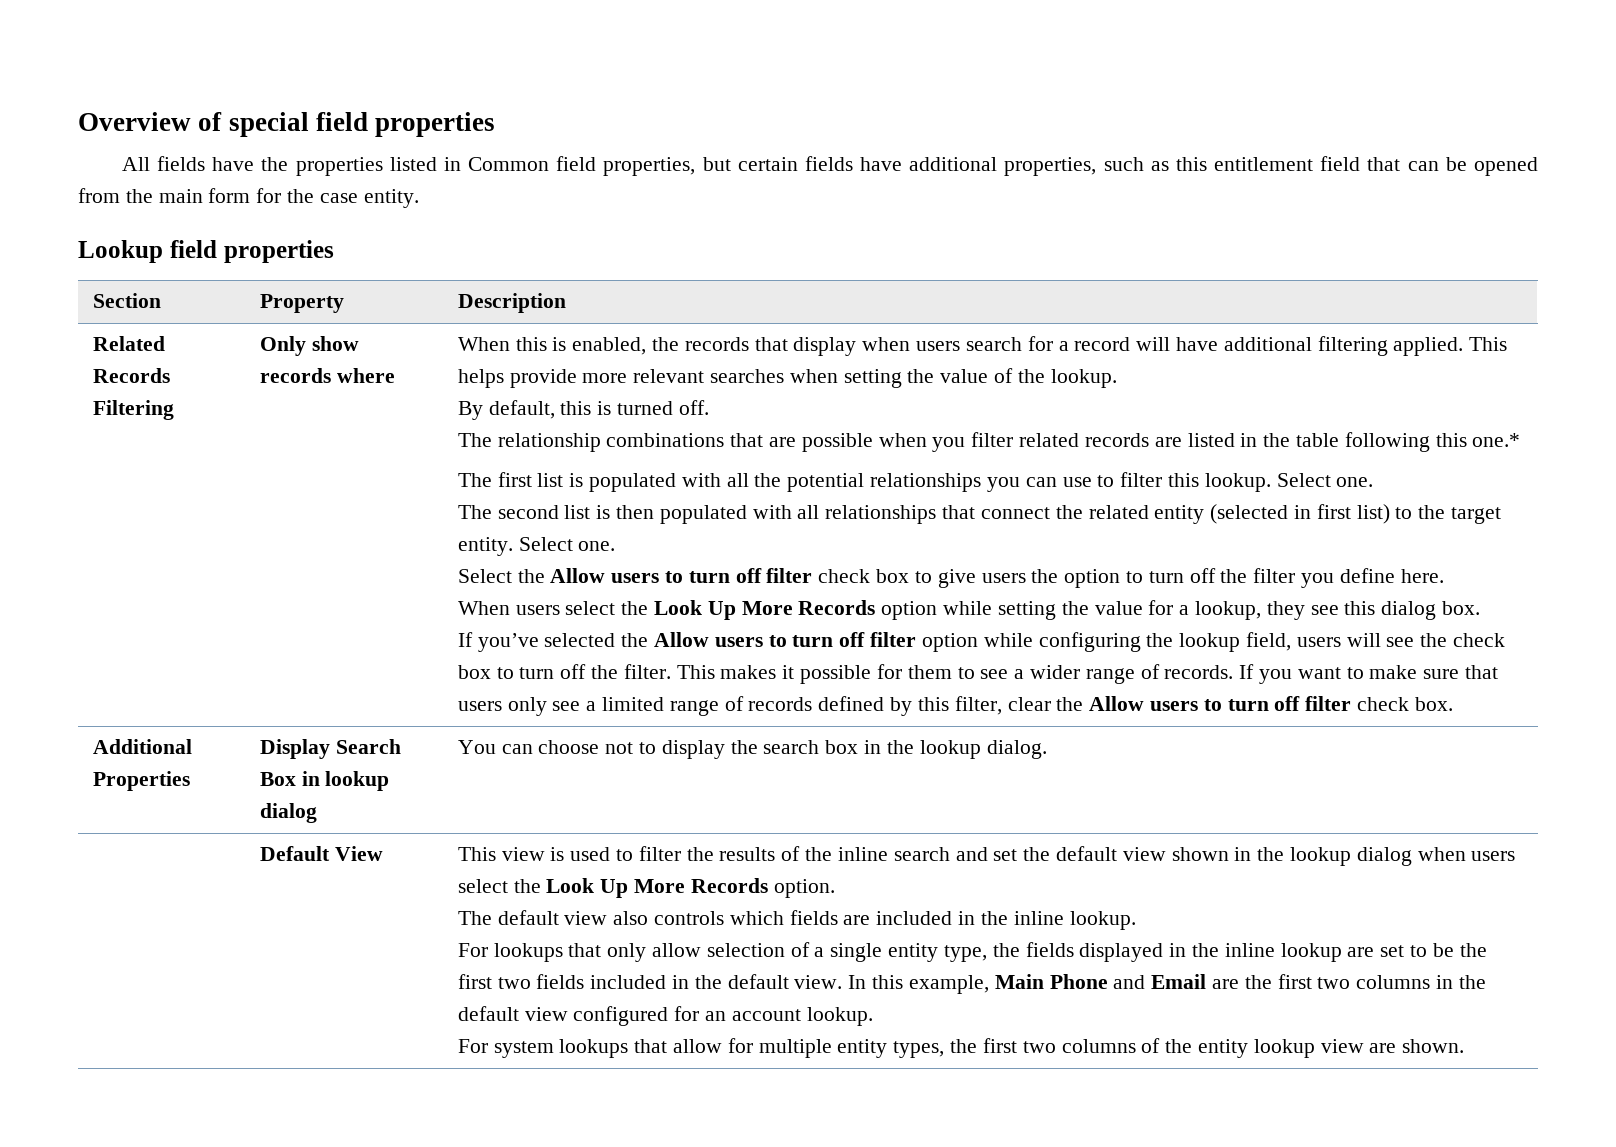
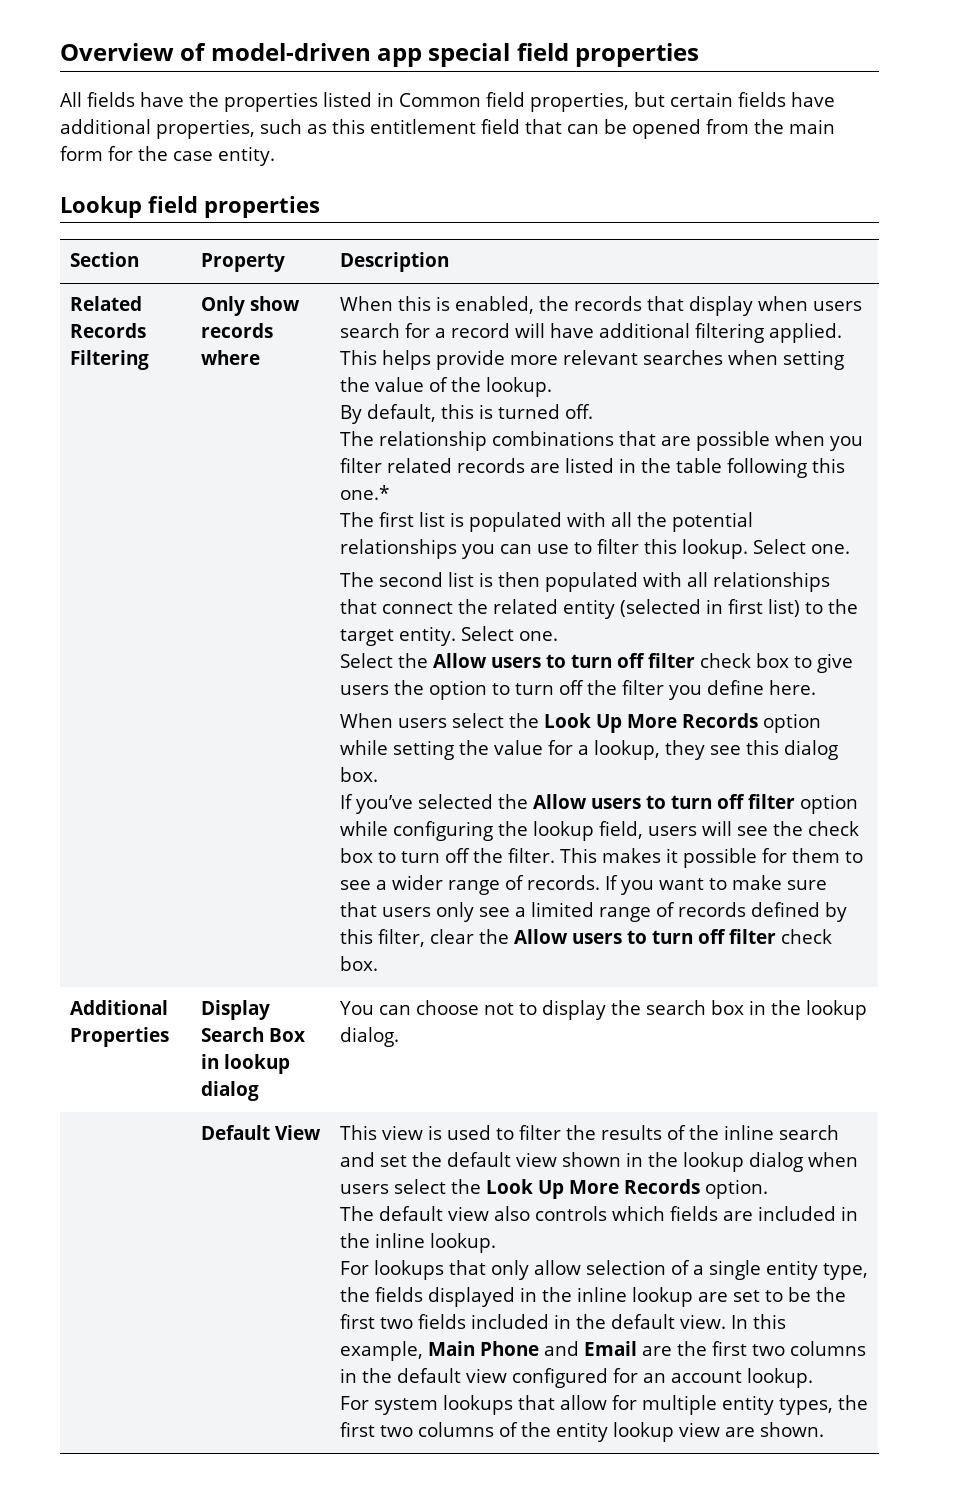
- Overview of special field properties
+ Overview of model-driven app special field properties

